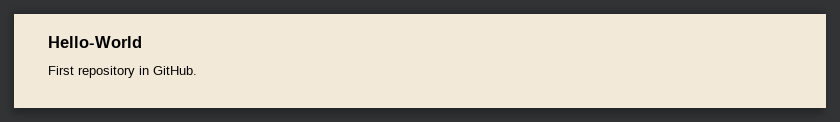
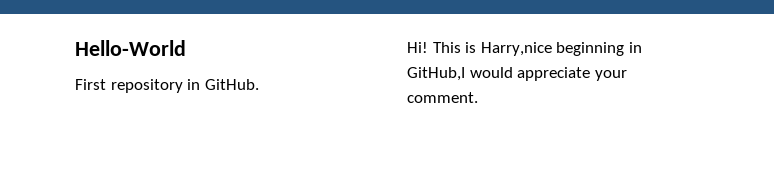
+ Hi! This is Harry,nice beginning in GitHub,I would appreciate your comment.

